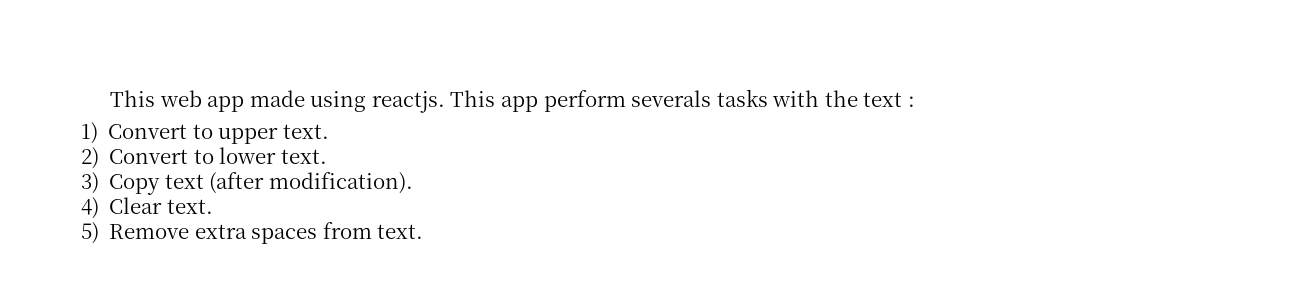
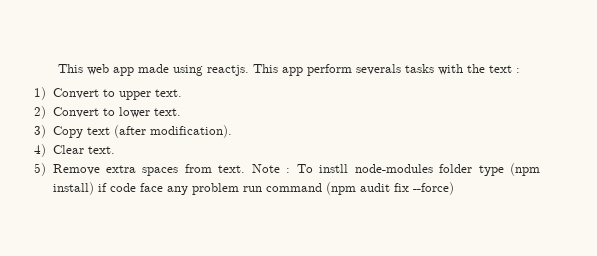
+ Note : To instll node-modules folder type (npm install) if code face any problem run command (npm audit fix --force)

